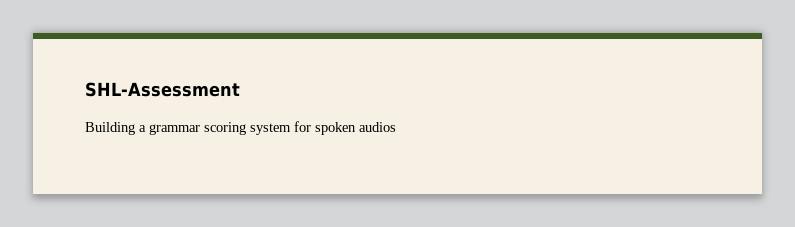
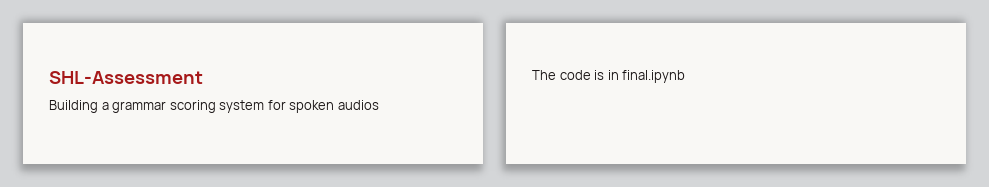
+ The code is in final.ipynb

